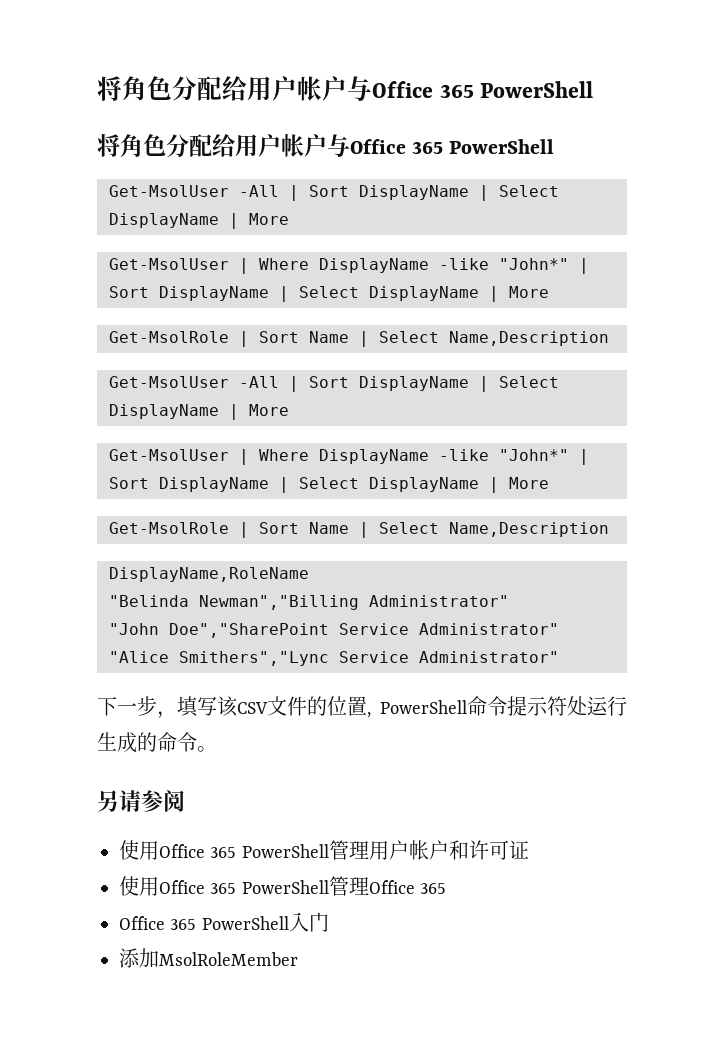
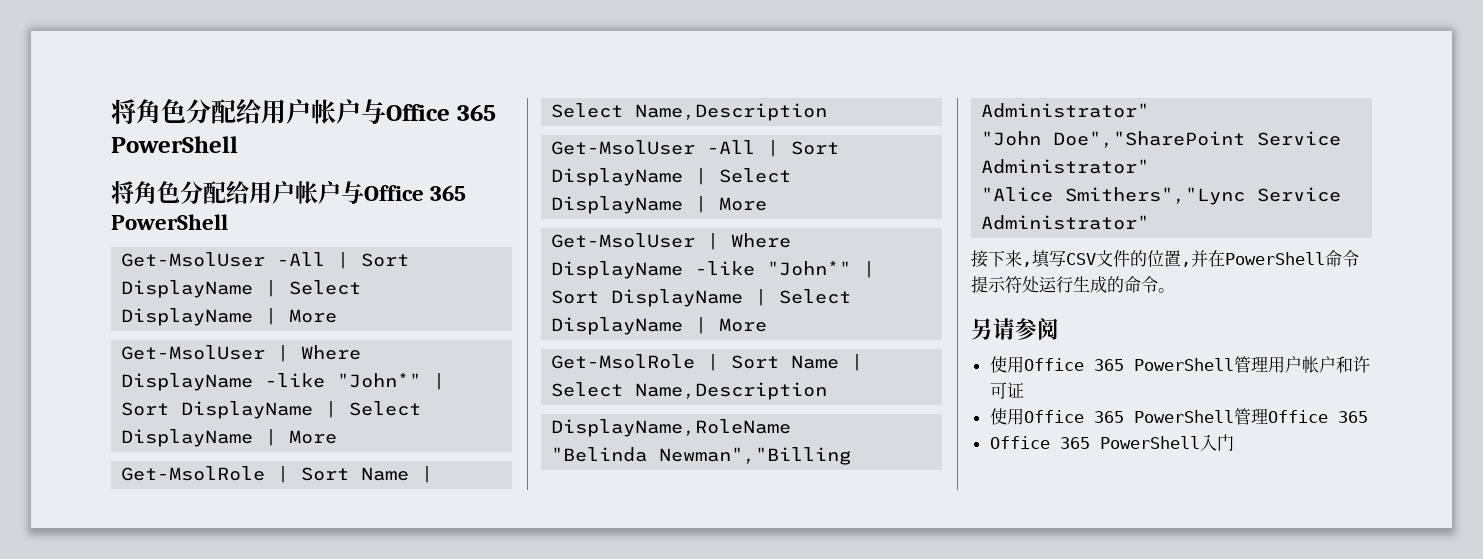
- 下一步，填写该CSV文件的位置, PowerShell命令提示符处运行生成的命令。
+ 接下来,填写CSV文件的位置,并在PowerShell命令提示符处运行生成的命令。
- 添加MsolRoleMember

